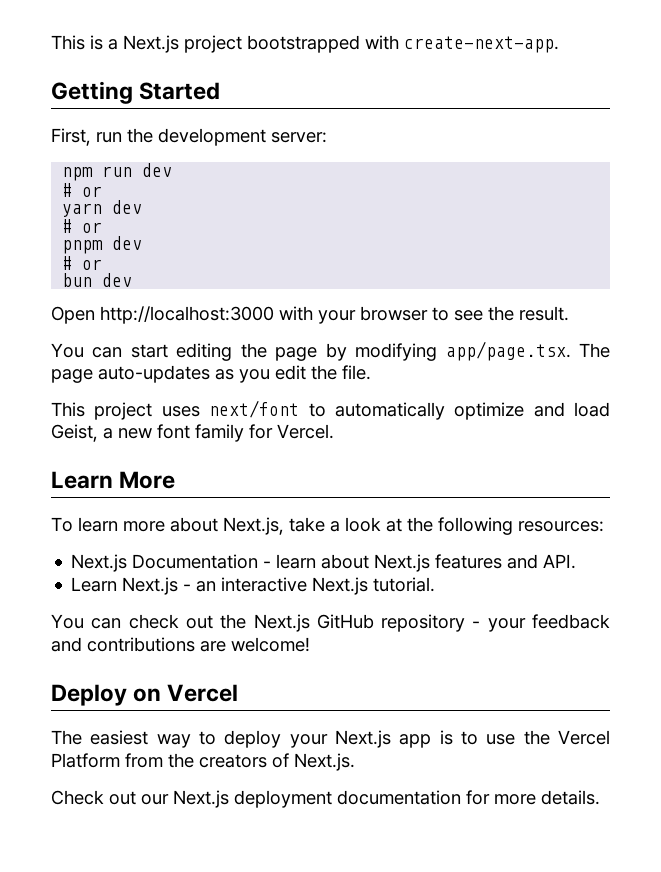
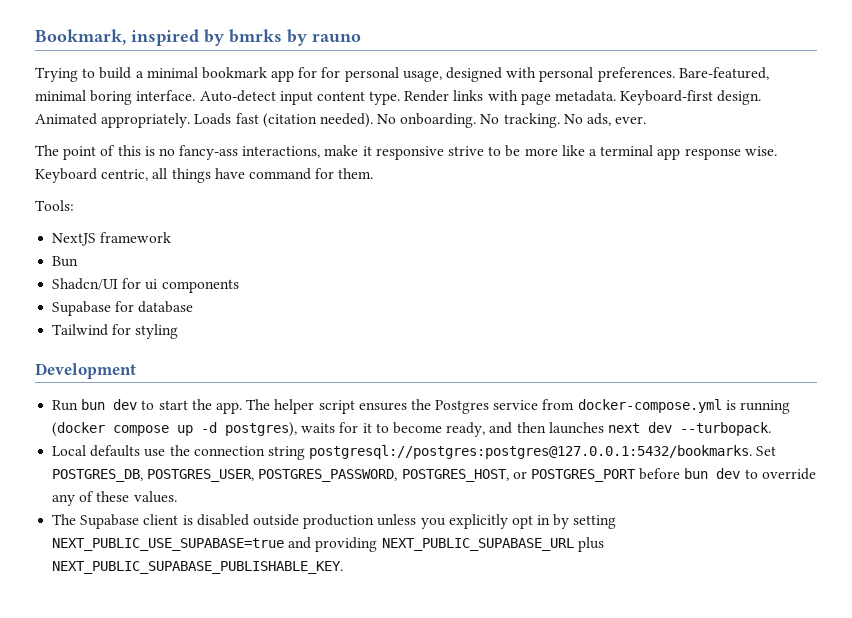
- This is a Next.js project bootstrapped with create-next-app.
- Getting Started
- First, run the development server:
- npm run dev
- # or
- yarn dev
- # or
- pnpm dev
- # or
- bun dev
- Open http://localhost:3000 with your browser to see the result.
- You can start editing the page by modifying app/page.tsx. The page auto-updates as you edit the file.
- This project uses next/font to automatically optimize and load Geist, a new font family for Vercel.
- Learn More
- To learn more about Next.js, take a look at the following resources:
- Next.js Documentation - learn about Next.js features and API.
- Learn Next.js - an interactive Next.js tutorial.
- You can check out the Next.js GitHub repository - your feedback and contributions are welcome!
- Deploy on Vercel
- The easiest way to deploy your Next.js app is to use the Vercel Platform from the creators of Next.js.
- Check out our Next.js deployment documentation for more details.
+ Bookmark, inspired by bmrks by rauno
+ Trying to build a minimal bookmark app for for personal usage, designed with personal preferences. Bare-featured, minimal boring interface. Auto-detect input content type. Render links with page metadata. Keyboard-first design. Animated appropriately. Loads fast (citation needed). No onboarding. No tracking. No ads, ever.
+ The point of this is no fancy-ass interactions, make it responsive strive to be more like a terminal app response wise. Keyboard centric, all things have command for them.
+ Tools:
+ NextJS framework
+ Bun
+ Shadcn/UI for ui components
+ Supabase for database
+ Tailwind for styling
+ Development
+ Run bun dev to start the app. The helper script ensures the Postgres service from docker-compose.yml is running (docker compose up -d postgres), waits for it to become ready, and then launches next dev --turbopack.
+ Local defaults use the connection string postgresql://postgres:postgres@127.0.0.1:5432/bookmarks. Set POSTGRES_DB, POSTGRES_USER, POSTGRES_PASSWORD, POSTGRES_HOST, or POSTGRES_PORT before bun dev to override any of these values.
+ The Supabase client is disabled outside production unless you explicitly opt in by setting NEXT_PUBLIC_USE_SUPABASE=true and providing NEXT_PUBLIC_SUPABASE_URL plus NEXT_PUBLIC_SUPABASE_PUBLISHABLE_KEY.

